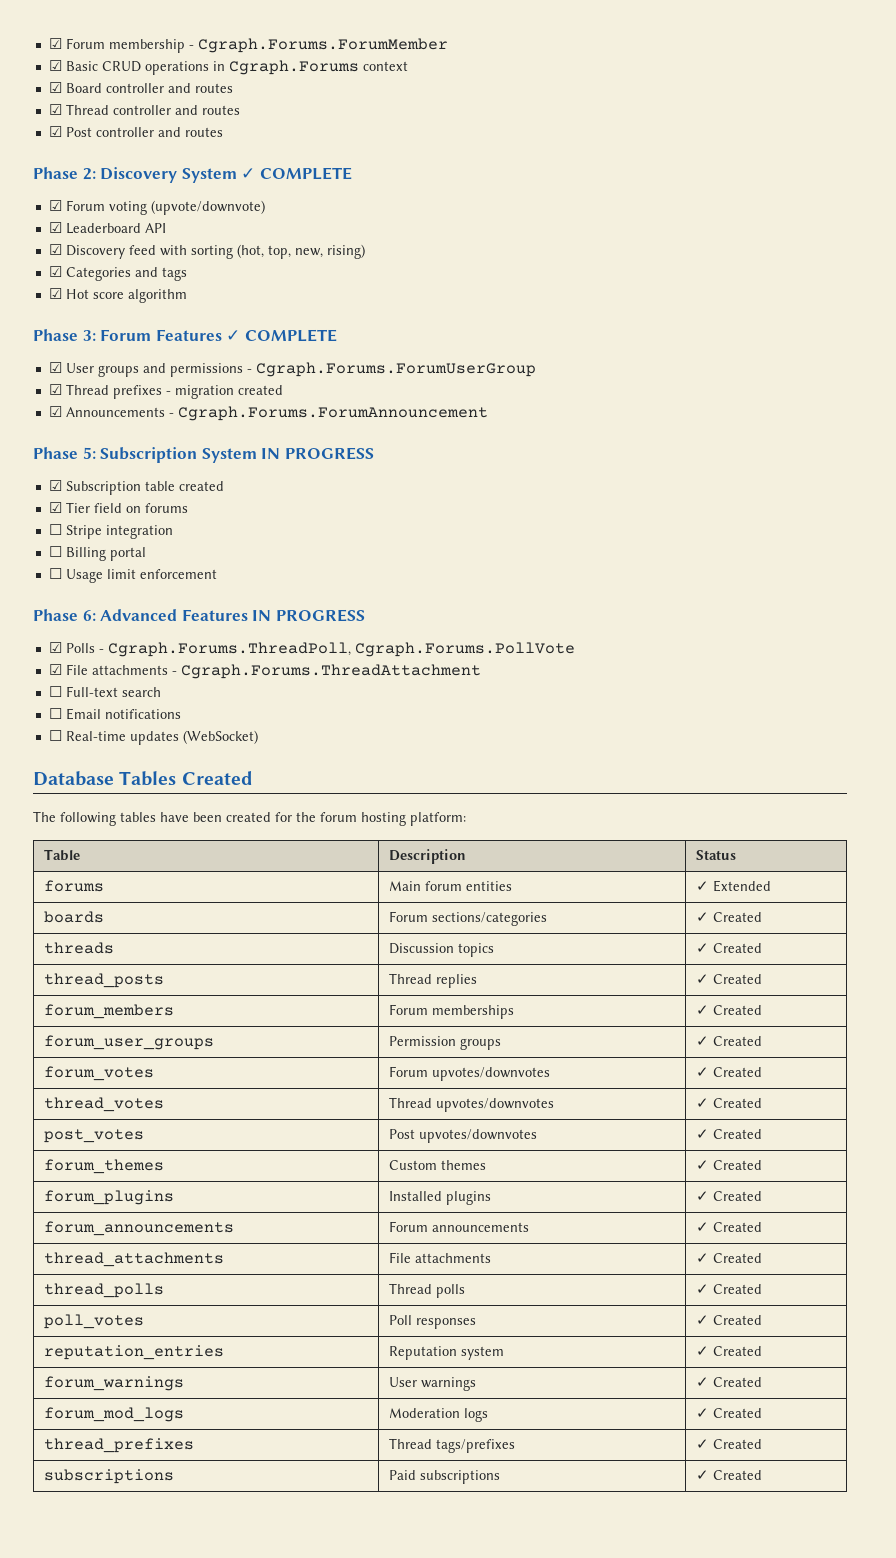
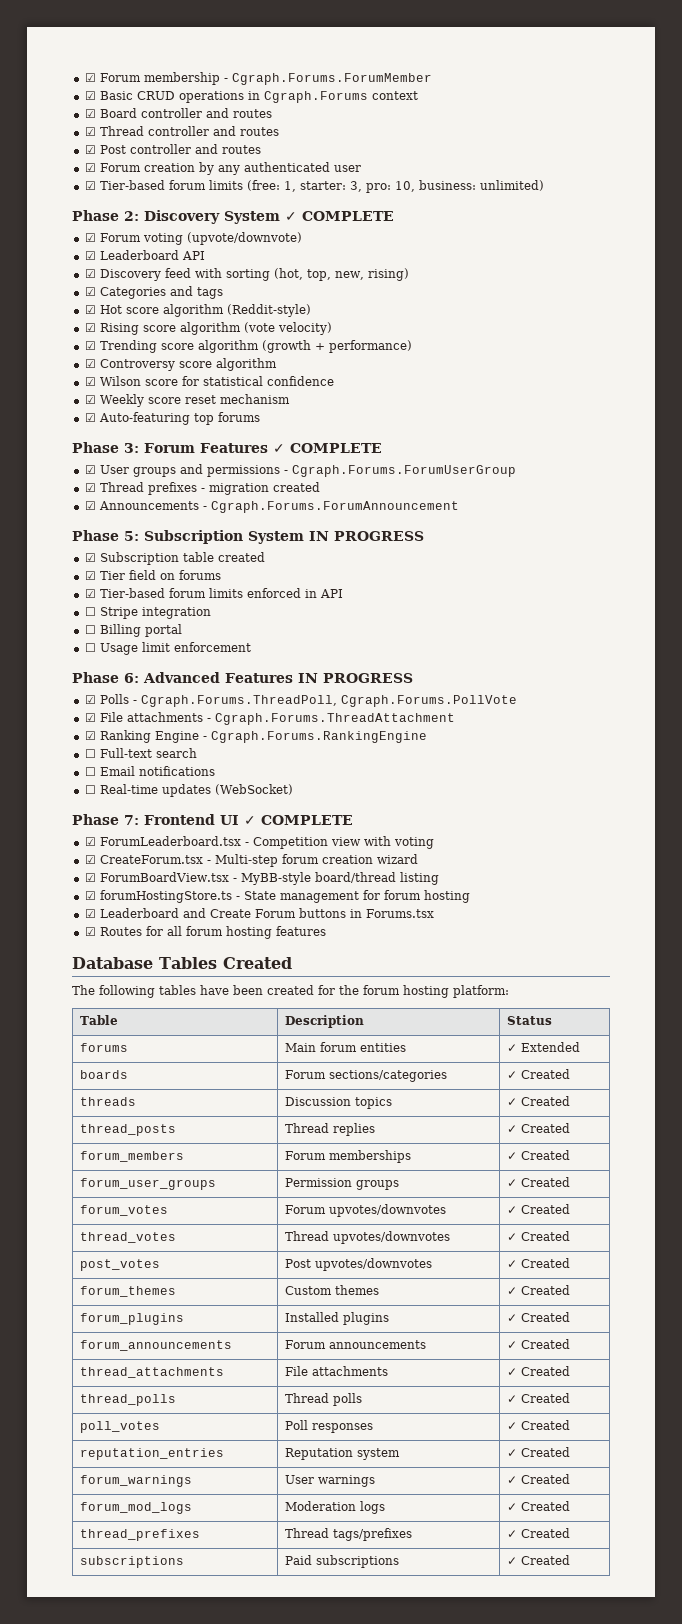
+ ☑ Forum creation by any authenticated user
+ ☑ Tier-based forum limits (free: 1, starter: 3, pro: 10, business: unlimited)
- ☑ Hot score algorithm
+ ☑ Hot score algorithm (Reddit-style)
+ ☑ Rising score algorithm (vote velocity)
+ ☑ Trending score algorithm (growth + performance)
+ ☑ Controversy score algorithm
+ ☑ Wilson score for statistical confidence
+ ☑ Weekly score reset mechanism
+ ☑ Auto-featuring top forums
+ ☑ Tier-based forum limits enforced in API
+ ☑ Ranking Engine - Cgraph.Forums.RankingEngine
+ Phase 7: Frontend UI ✓ COMPLETE
+ ☑ ForumLeaderboard.tsx - Competition view with voting
+ ☑ CreateForum.tsx - Multi-step forum creation wizard
+ ☑ ForumBoardView.tsx - MyBB-style board/thread listing
+ ☑ forumHostingStore.ts - State management for forum hosting
+ ☑ Leaderboard and Create Forum buttons in Forums.tsx
+ ☑ Routes for all forum hosting features

